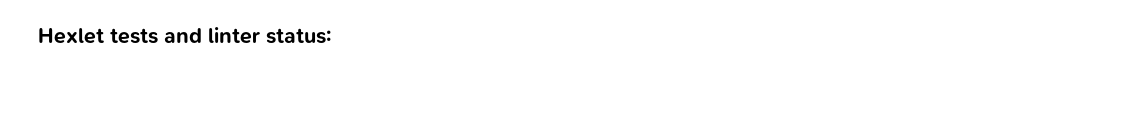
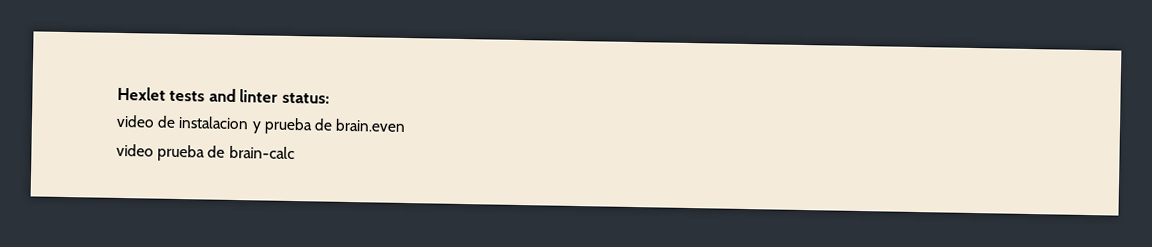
+ video de instalacion y prueba de brain.even
+ video prueba de brain-calc

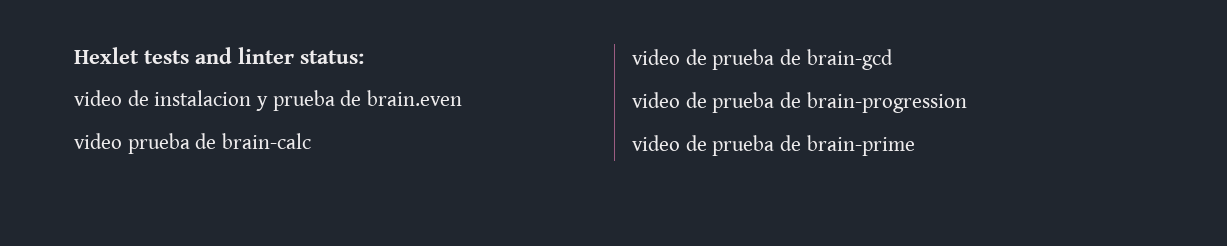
+ video de prueba de brain-gcd
+ video de prueba de brain-progression
+ video de prueba de brain-prime

